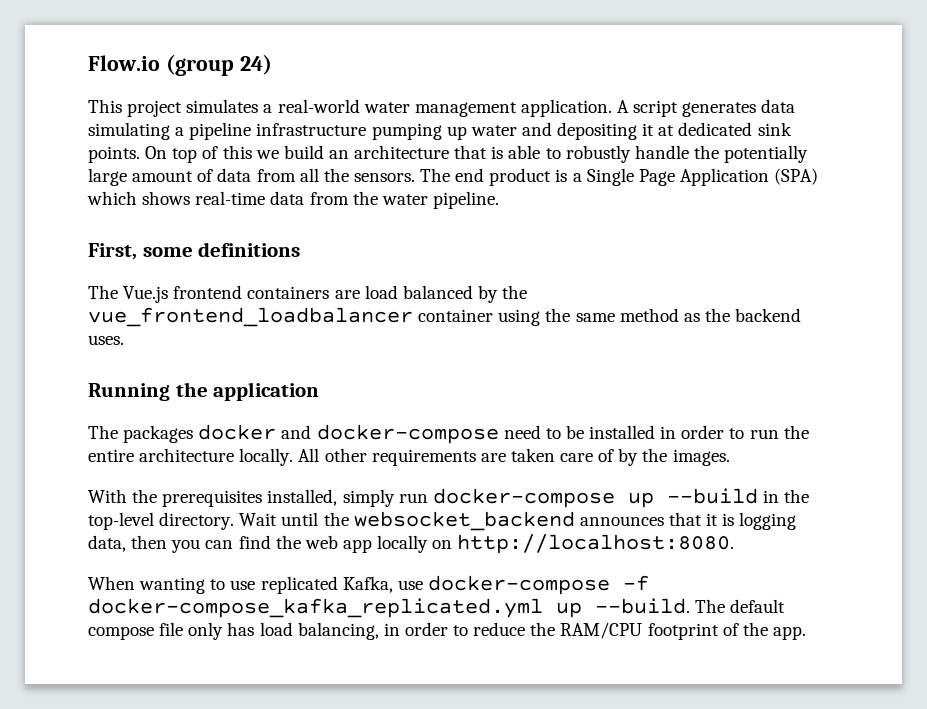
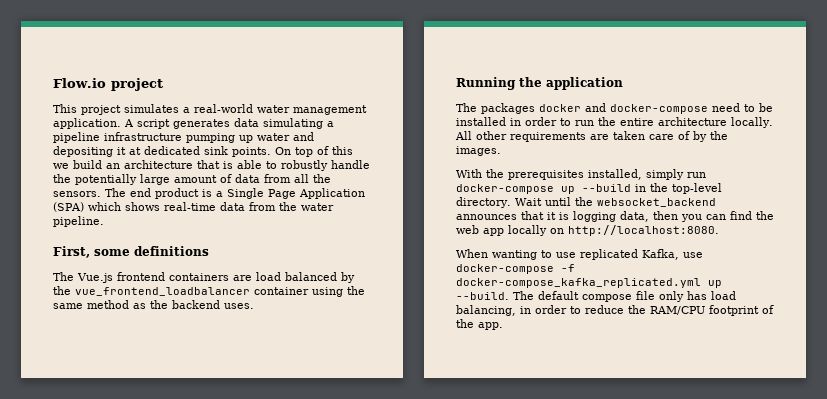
- Flow.io (group 24)
+ Flow.io project

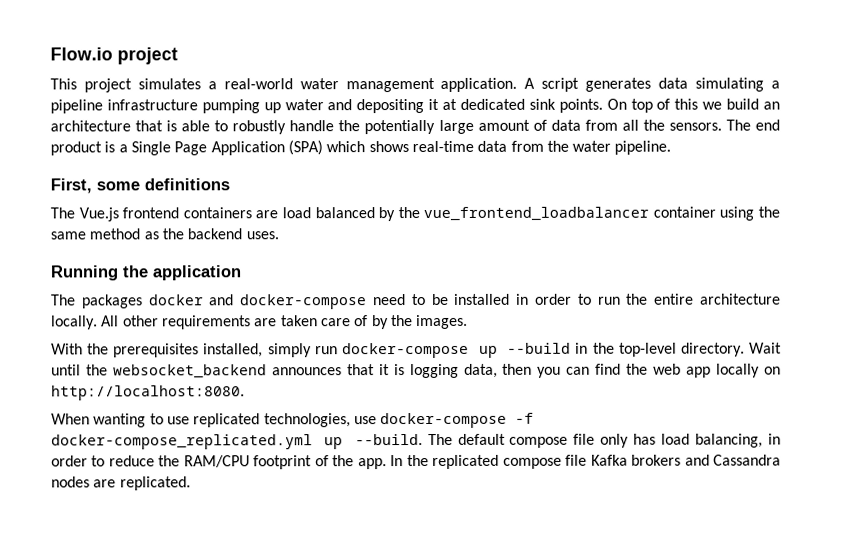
- When wanting to use replicated Kafka, use docker-compose -f docker-compose_kafka_replicated.yml up --build.
+ When wanting to use replicated technologies, use docker-compose -f docker-compose_replicated.yml up --build.
+ In the replicated compose file Kafka brokers and Cassandra nodes are replicated.

